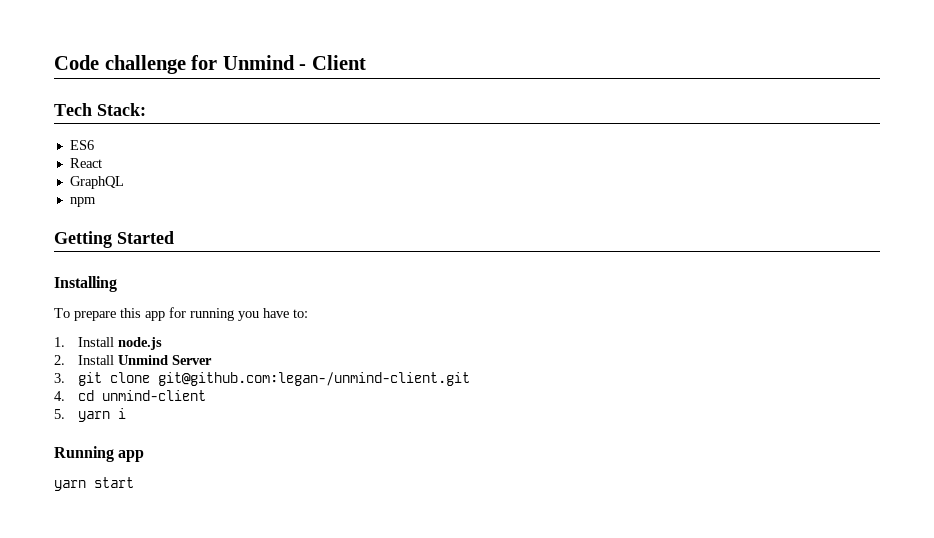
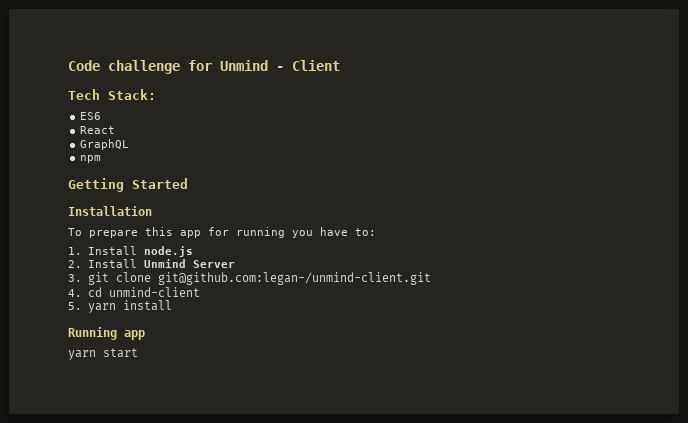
- Installing
+ Installation
- 5. yarn i
+ 5. yarn install

